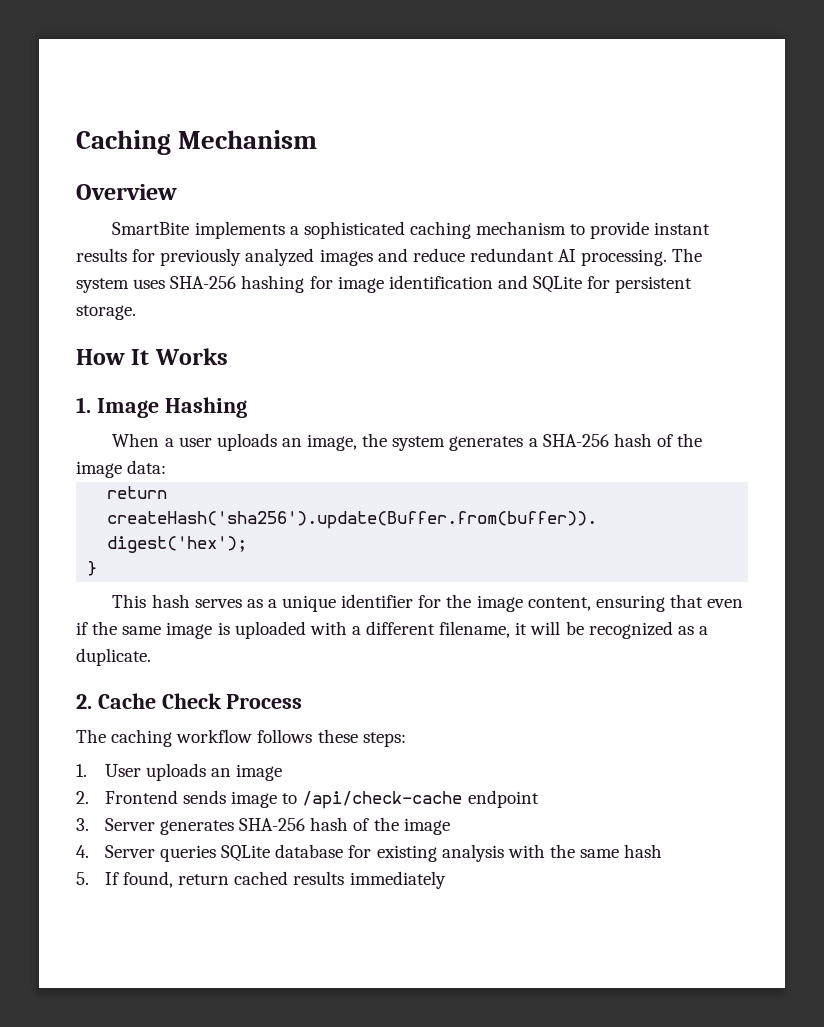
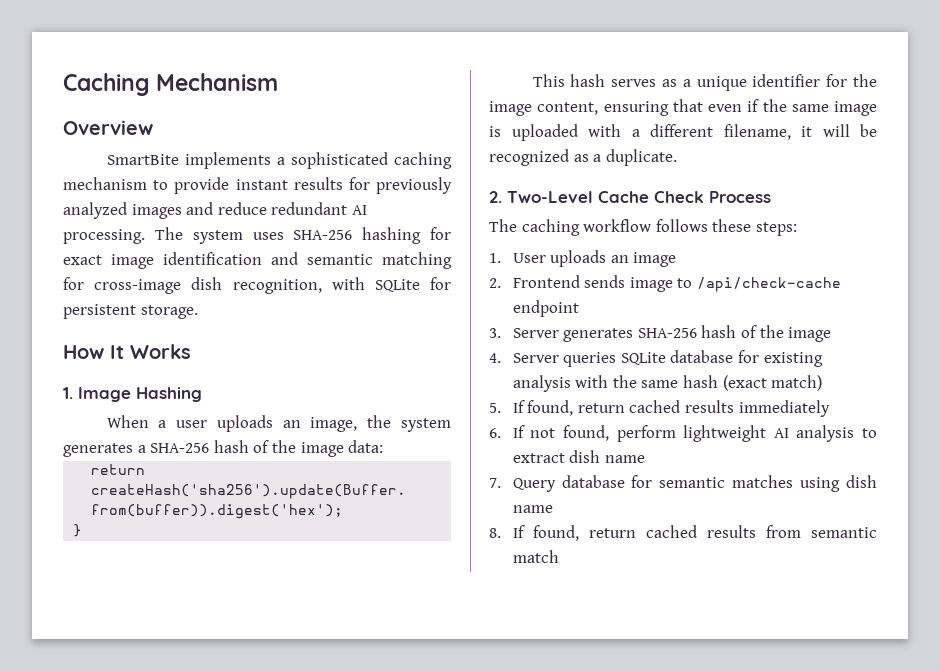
- The system uses SHA-256 hashing for image identification and SQLite for persistent storage.
+ The system uses SHA-256 hashing for exact image identification and semantic matching for cross-image dish recognition, with SQLite for persistent storage.
- 2. Cache Check Process
+ 2. Two-Level Cache Check Process
- 4. Server queries SQLite database for existing analysis with the same hash
+ 4. Server queries SQLite database for existing analysis with the same hash (exact match)
+ 6. If not found, perform lightweight AI analysis to extract dish name
+ 7. Query database for semantic matches using dish name
+ 8. If found, return cached results from semantic match

